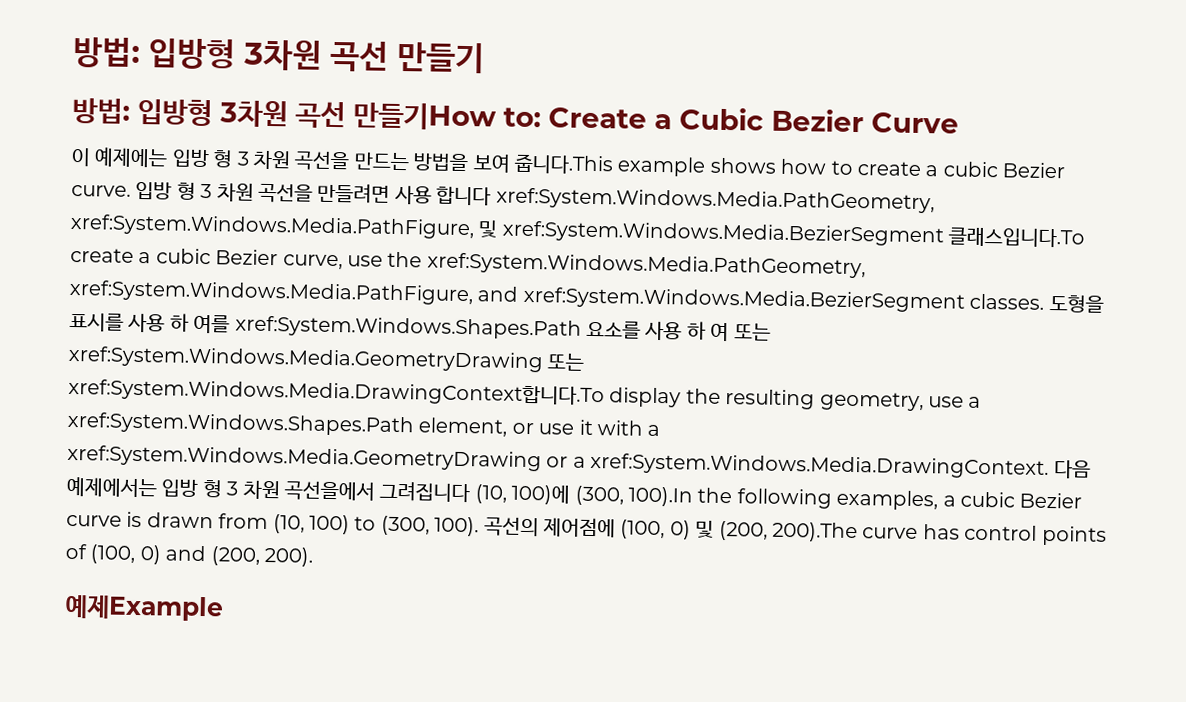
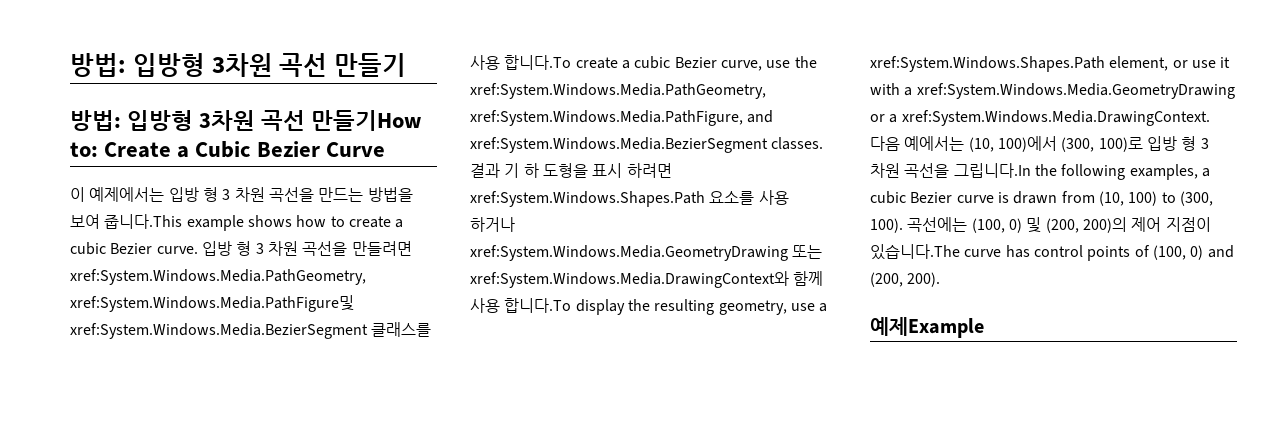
- 이 예제에는 입방 형 3 차원 곡선을 만드는 방법을 보여 줍니다.This example shows how to create a cubic Bezier curve.
+ 이 예제에서는 입방 형 3 차원 곡선을 만드는 방법을 보여 줍니다.This example shows how to create a cubic Bezier curve.
- 입방 형 3 차원 곡선을 만들려면 사용 합니다 xref:System.Windows.Media.PathGeometry, xref:System.Windows.Media.PathFigure, 및 xref:System.Windows.Media.BezierSegment 클래스입니다.To create a cubic Bezier curve, use the xref:System.Windows.Media.PathGeometry, xref:System.Windows.Media.PathFigure, and xref:System.Windows.Media.BezierSegment classes.
+ 입방 형 3 차원 곡선을 만들려면 xref:System.Windows.Media.PathGeometry, xref:System.Windows.Media.PathFigure및 xref:System.Windows.Media.BezierSegment 클래스를 사용 합니다.To create a cubic Bezier curve, use the xref:System.Windows.Media.PathGeometry, xref:System.Windows.Media.PathFigure, and xref:System.Windows.Media.BezierSegment classes.
- 도형을 표시를 사용 하 여를 xref:System.Windows.Shapes.Path 요소를 사용 하 여 또는 xref:System.Windows.Media.GeometryDrawing 또는 xref:System.Windows.Media.DrawingContext합니다.To display the resulting geometry, use a xref:System.Windows.Shapes.Path element, or use it with a xref:System.Windows.Media.GeometryDrawing or a xref:System.Windows.Media.DrawingContext. 다음 예제에서는 입방 형 3 차원 곡선을에서 그려집니다 (10, 100)에 (300, 100).In the following examples, a cubic Bezier curve is drawn from (10, 100) to (300, 100).
+ 결과 기 하 도형을 표시 하려면 xref:System.Windows.Shapes.Path 요소를 사용 하거나 xref:System.Windows.Media.GeometryDrawing 또는 xref:System.Windows.Media.DrawingContext와 함께 사용 합니다.To display the resulting geometry, use a xref:System.Windows.Shapes.Path element, or use it with a xref:System.Windows.Media.GeometryDrawing or a xref:System.Windows.Media.DrawingContext. 다음 예에서는 (10, 100)에서 (300, 100)로 입방 형 3 차원 곡선을 그립니다.In the following examples, a cubic Bezier curve is drawn from (10, 100) to (300, 100).
- 곡선의 제어점에 (100, 0) 및 (200, 200).The curve has control points of (100, 0) and (200, 200).
+ 곡선에는 (100, 0) 및 (200, 200)의 제어 지점이 있습니다.The curve has control points of (100, 0) and (200, 200).

